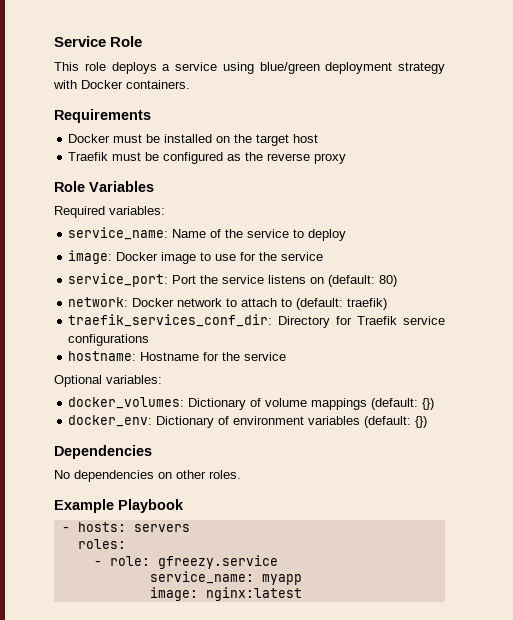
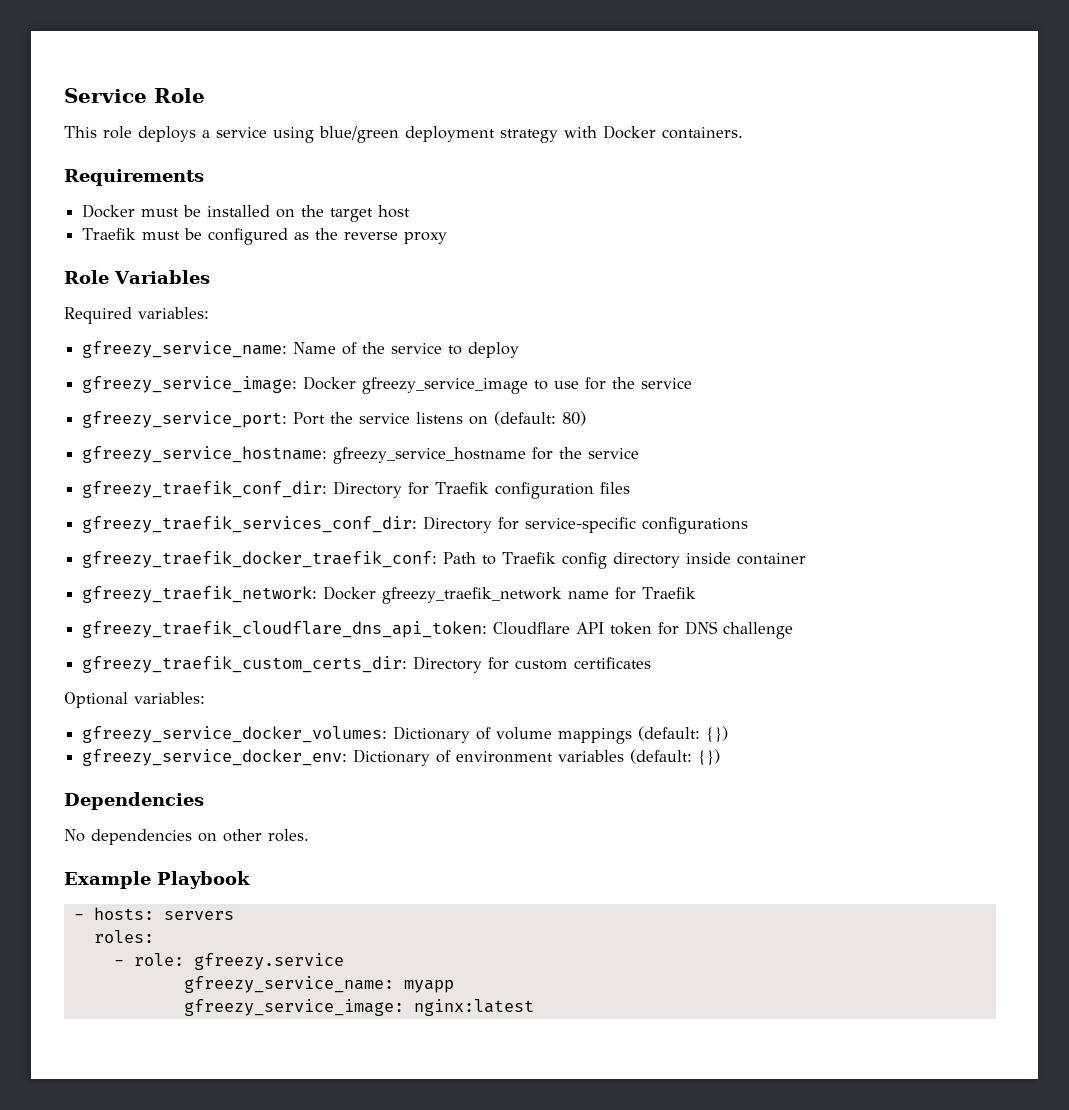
- service_name: Name of the service to deploy
+ gfreezy_service_name: Name of the service to deploy
- image: Docker image to use for the service
+ gfreezy_service_image: Docker gfreezy_service_image to use for the service
- service_port: Port the service listens on (default: 80)
+ gfreezy_service_port: Port the service listens on (default: 80)
- network: Docker network to attach to (default: traefik)
- traefik_services_conf_dir: Directory for Traefik service configurations
- hostname: Hostname for the service
+ gfreezy_service_hostname: gfreezy_service_hostname for the service
+ gfreezy_traefik_conf_dir: Directory for Traefik configuration files
+ gfreezy_traefik_services_conf_dir: Directory for service-specific configurations
+ gfreezy_traefik_docker_traefik_conf: Path to Traefik config directory inside container
+ gfreezy_traefik_network: Docker gfreezy_traefik_network name for Traefik
+ gfreezy_traefik_cloudflare_dns_api_token: Cloudflare API token for DNS challenge
+ gfreezy_traefik_custom_certs_dir: Directory for custom certificates
- docker_volumes: Dictionary of volume mappings (default: {})
+ gfreezy_service_docker_volumes: Dictionary of volume mappings (default: {})
- docker_env: Dictionary of environment variables (default: {})
+ gfreezy_service_docker_env: Dictionary of environment variables (default: {})
- service_name: myapp
+ gfreezy_service_name: myapp
- image: nginx:latest
+ gfreezy_service_image: nginx:latest

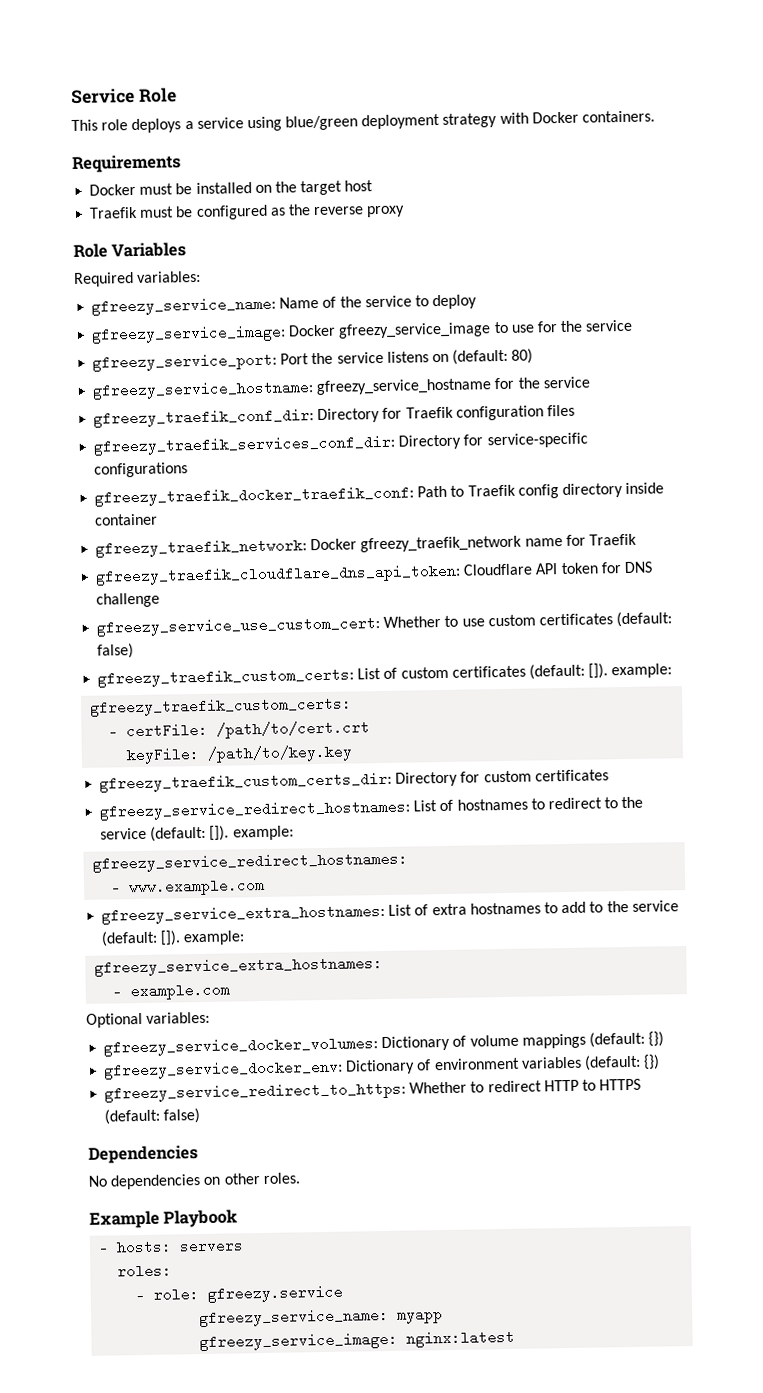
+ gfreezy_service_use_custom_cert: Whether to use custom certificates (default: false)
+ gfreezy_traefik_custom_certs: List of custom certificates (default: []). example:
+ gfreezy_traefik_custom_certs:
+ - certFile: /path/to/cert.crt
+ keyFile: /path/to/key.key
+ gfreezy_service_redirect_hostnames: List of hostnames to redirect to the service (default: []). example:
+ gfreezy_service_redirect_hostnames:
+ - www.example.com
+ gfreezy_service_extra_hostnames: List of extra hostnames to add to the service (default: []). example:
+ gfreezy_service_extra_hostnames:
+ - example.com
+ gfreezy_service_redirect_to_https: Whether to redirect HTTP to HTTPS (default: false)

